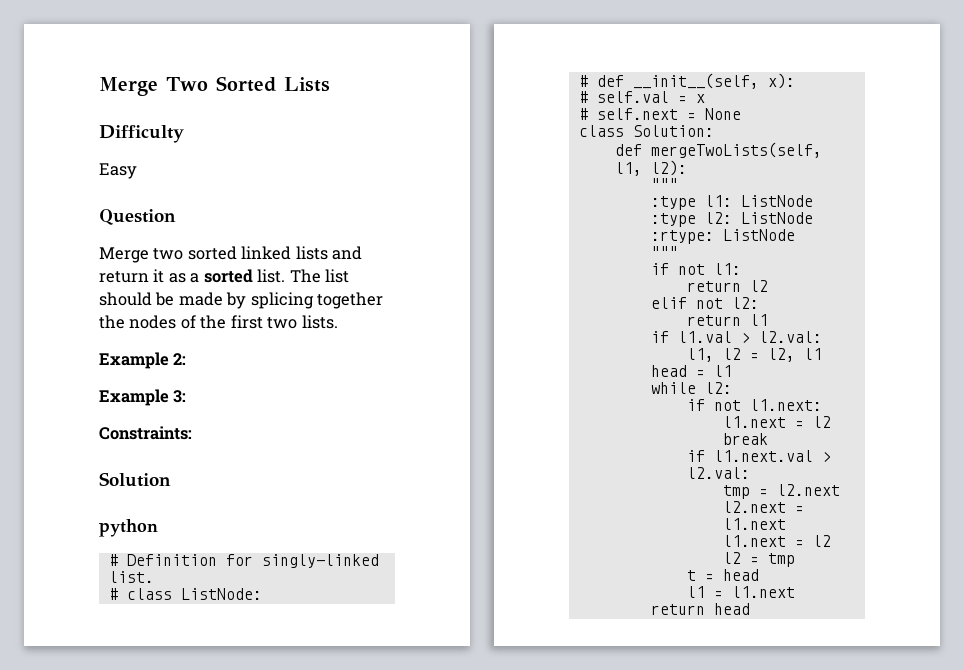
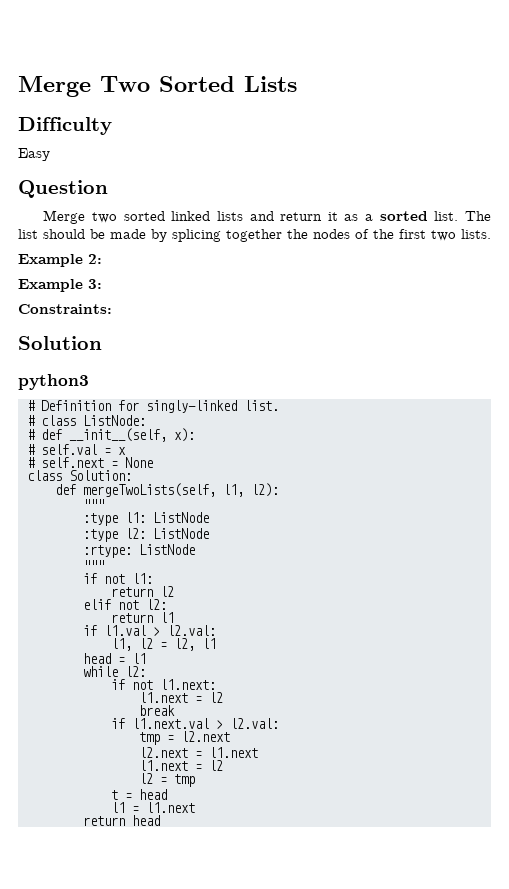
- python
+ python3

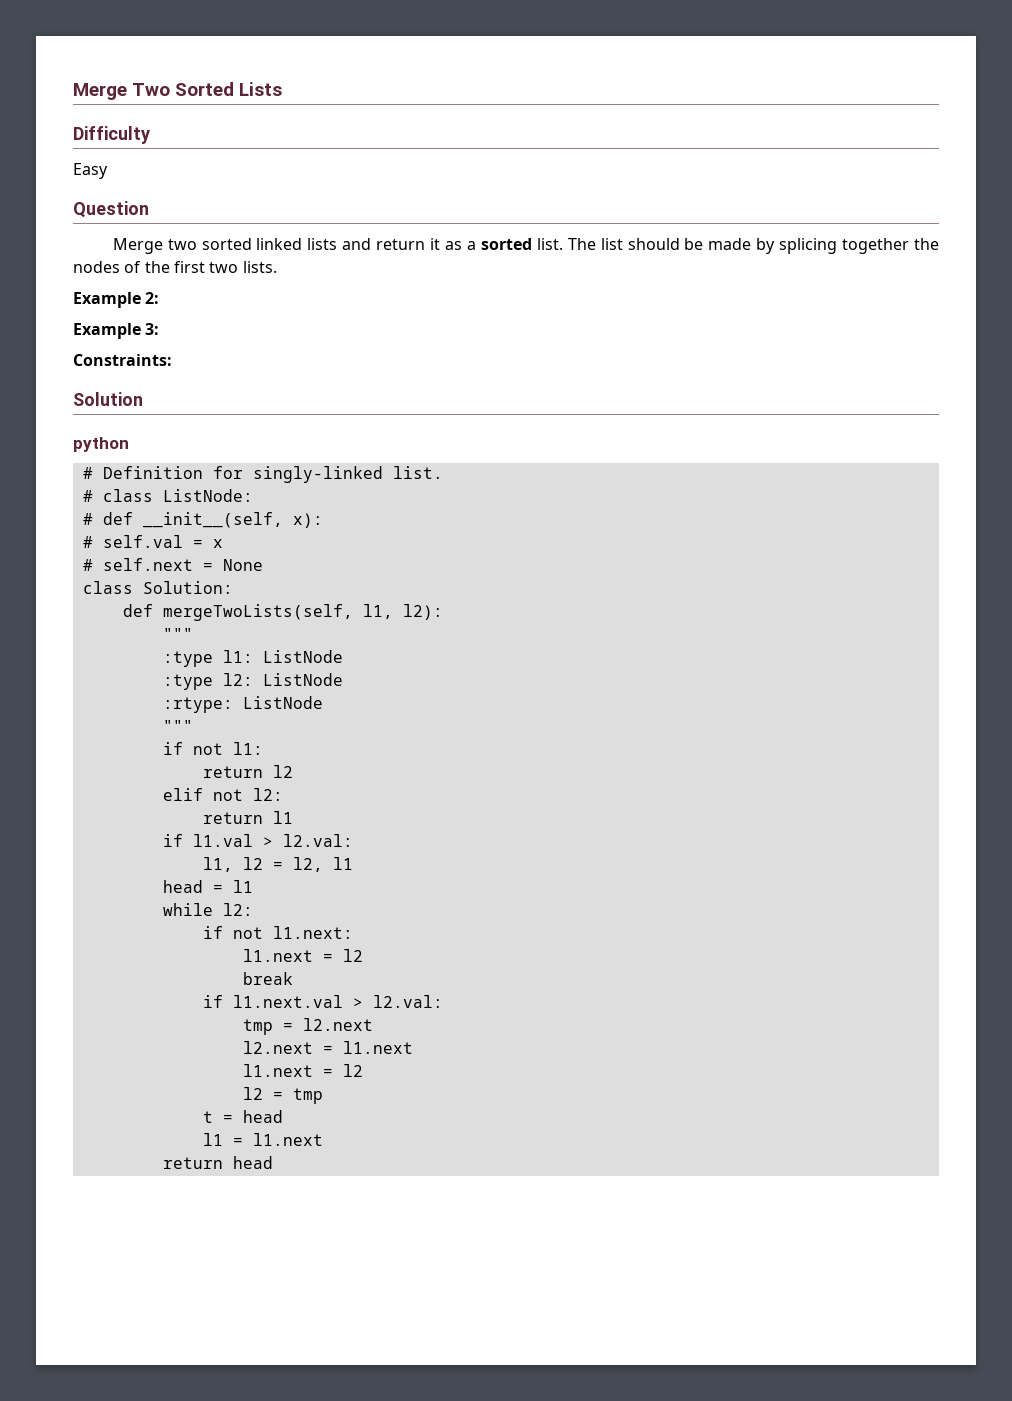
- python3
+ python

